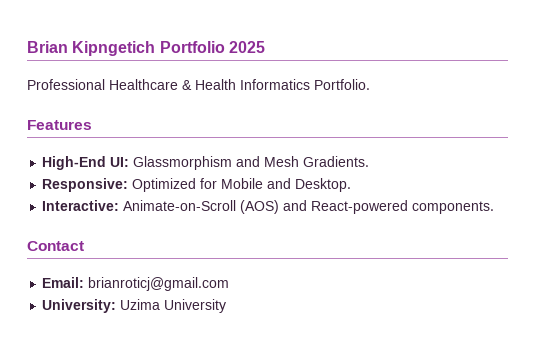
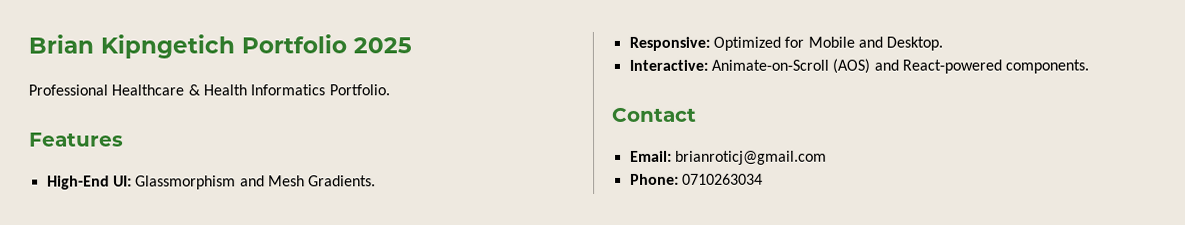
- University: Uzima University
+ Phone: 0710263034

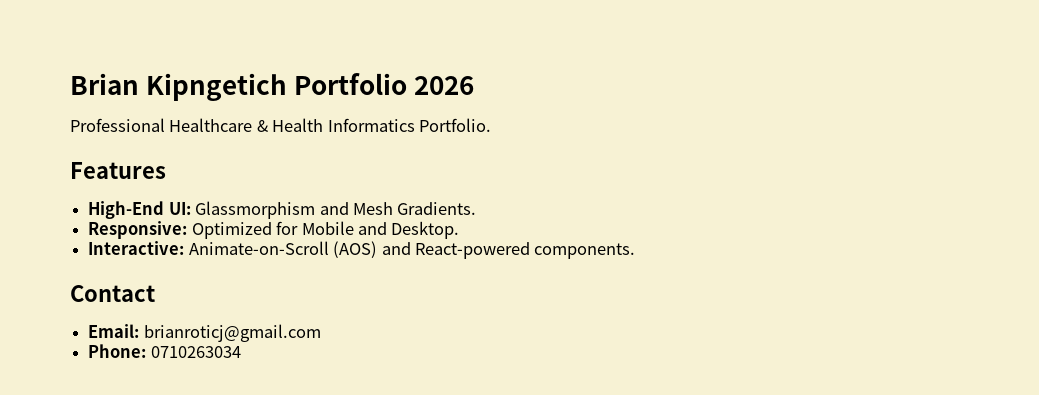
- Brian Kipngetich Portfolio 2025
+ Brian Kipngetich Portfolio 2026

